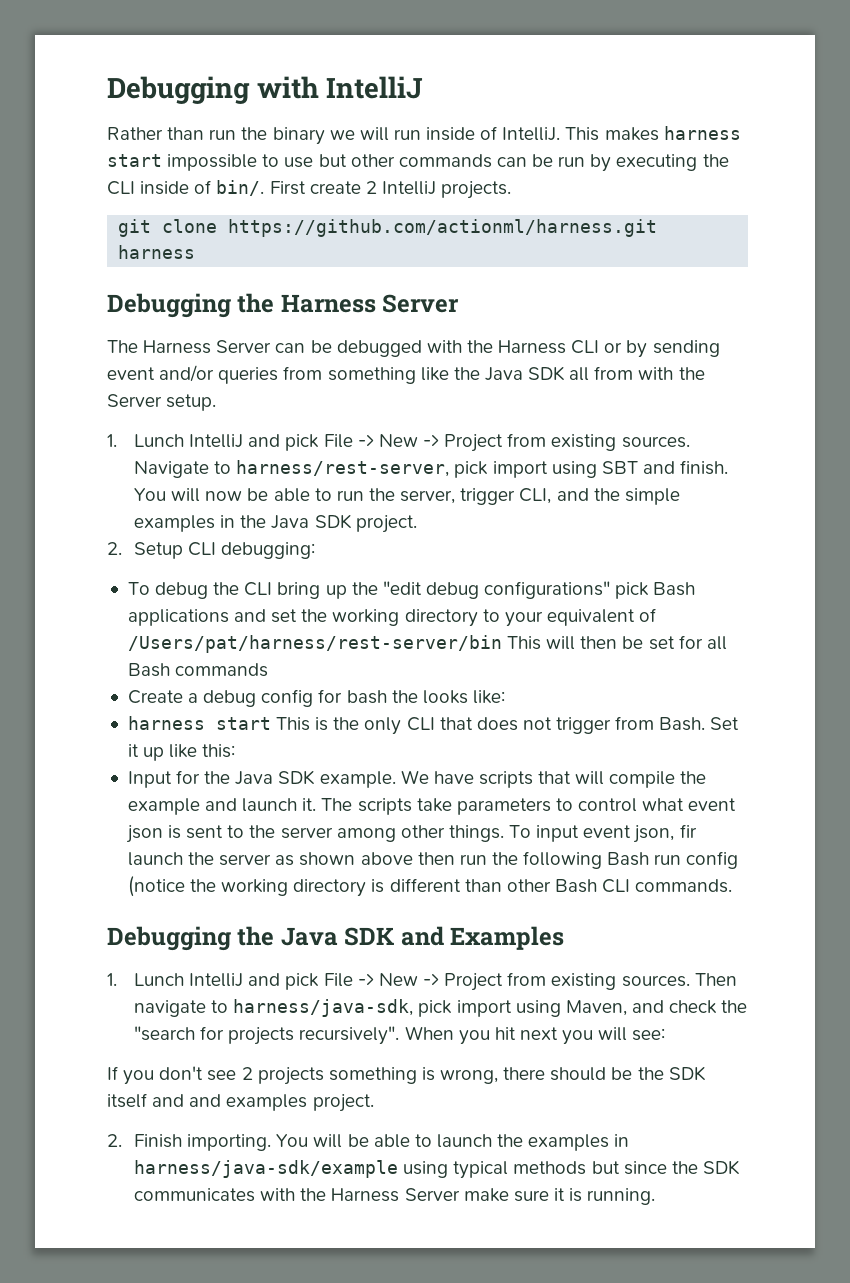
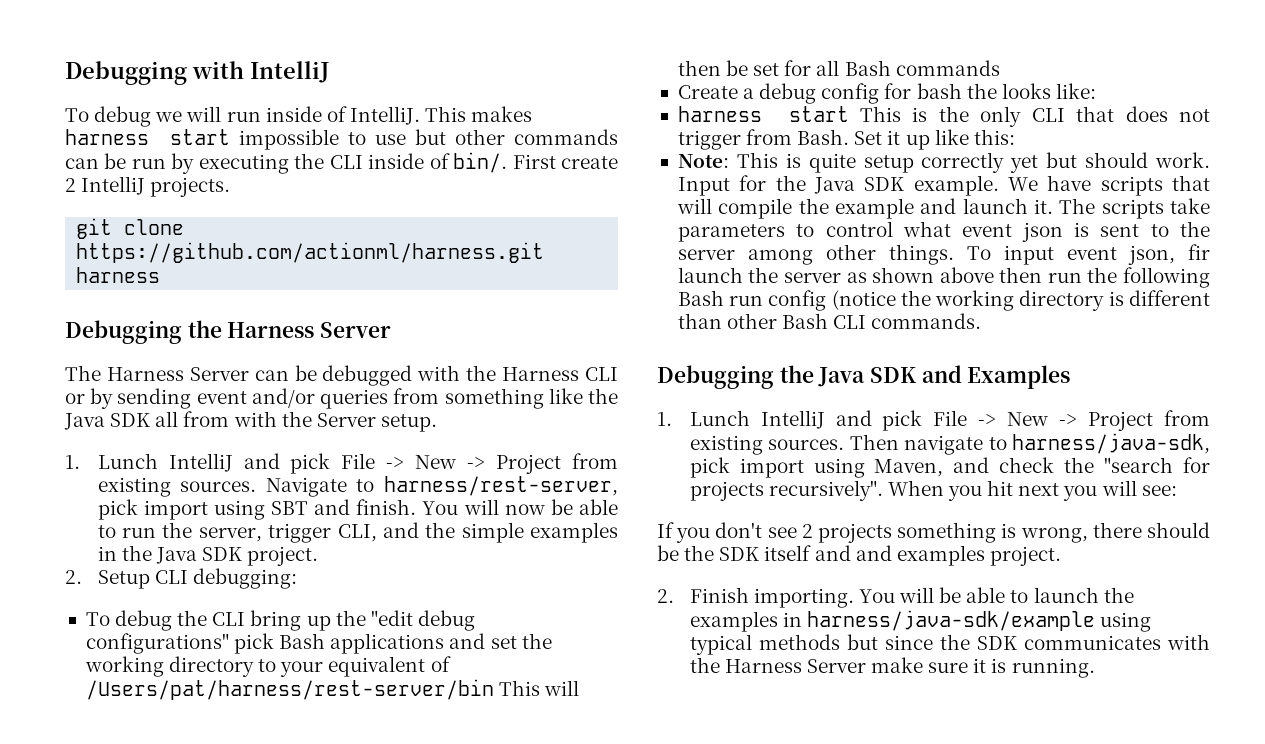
- Rather than run the binary we will run inside of IntelliJ.
+ To debug we will run inside of IntelliJ.
+ Note: This is quite setup correctly yet but should work.

